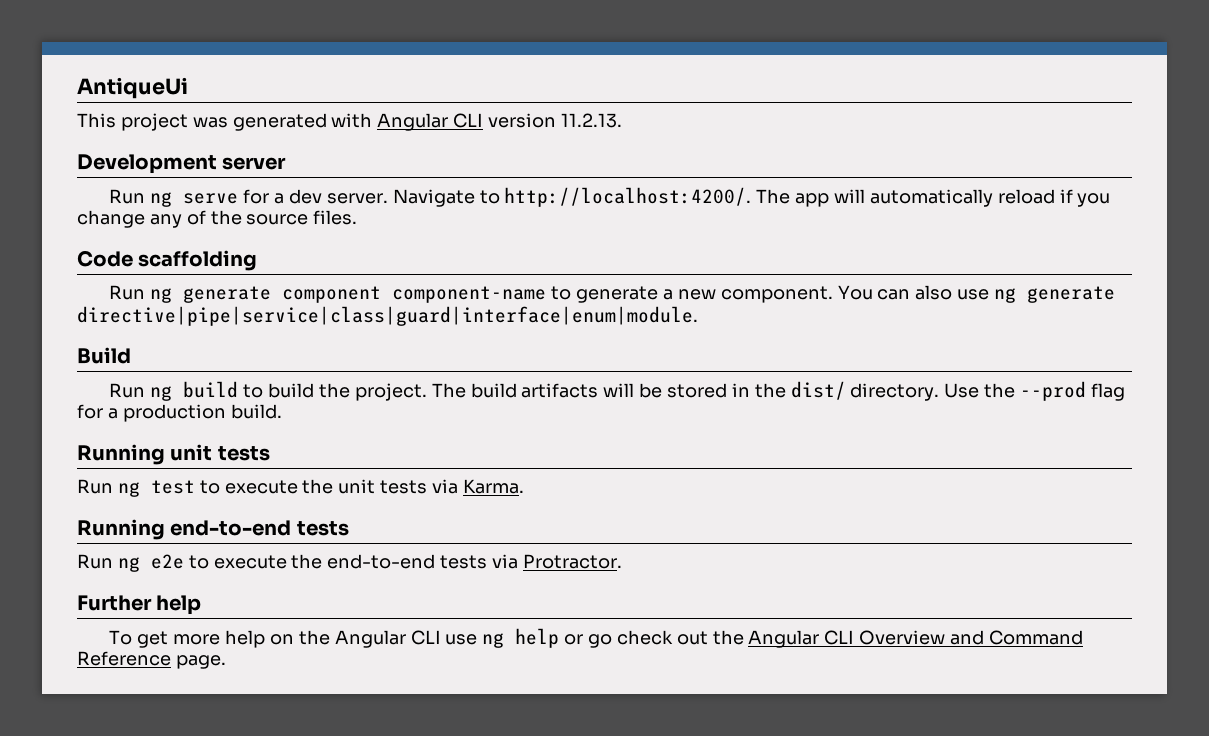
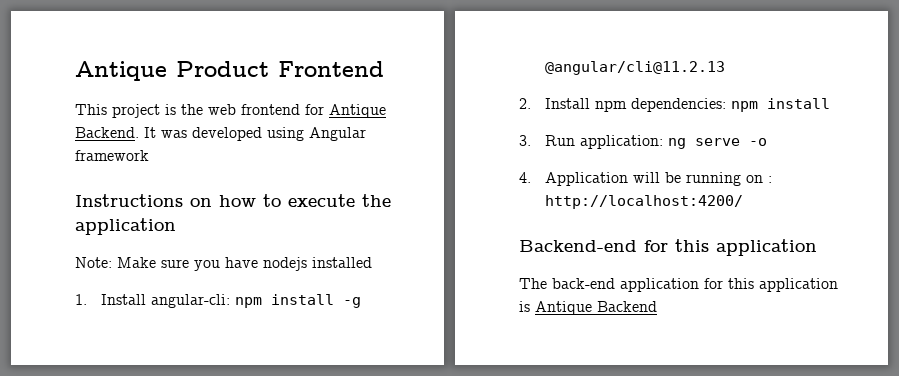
- AntiqueUi
+ Antique Product Frontend
- This project was generated with Angular CLI version 11.2.13.
- Development server
- Run ng serve for a dev server. Navigate to http://localhost:4200/. The app will automatically reload if you change any of the source files.
- Code scaffolding
- Run ng generate component component-name to generate a new component. You can also use ng generate directive|pipe|service|class|guard|interface|enum|module.
- Build
- Run ng build to build the project. The build artifacts will be stored in the dist/ directory. Use the --prod flag for a production build.
- Running unit tests
- Run ng test to execute the unit tests via Karma.
- Running end-to-end tests
- Run ng e2e to execute the end-to-end tests via Protractor.
- Further help
- To get more help on the Angular CLI use ng help or go check out the Angular CLI Overview and Command Reference page.
+ This project is the web frontend for Antique Backend. It was developed using Angular framework
+ Instructions on how to execute the application
+ Note: Make sure you have nodejs installed
+ 1. Install angular-cli: npm install -g @angular/cli@11.2.13
+ 2. Install npm dependencies: npm install
+ 3. Run application: ng serve -o
+ 4. Application will be running on : http://localhost:4200/
+ Backend-end for this application
+ The back-end application for this application is Antique Backend

